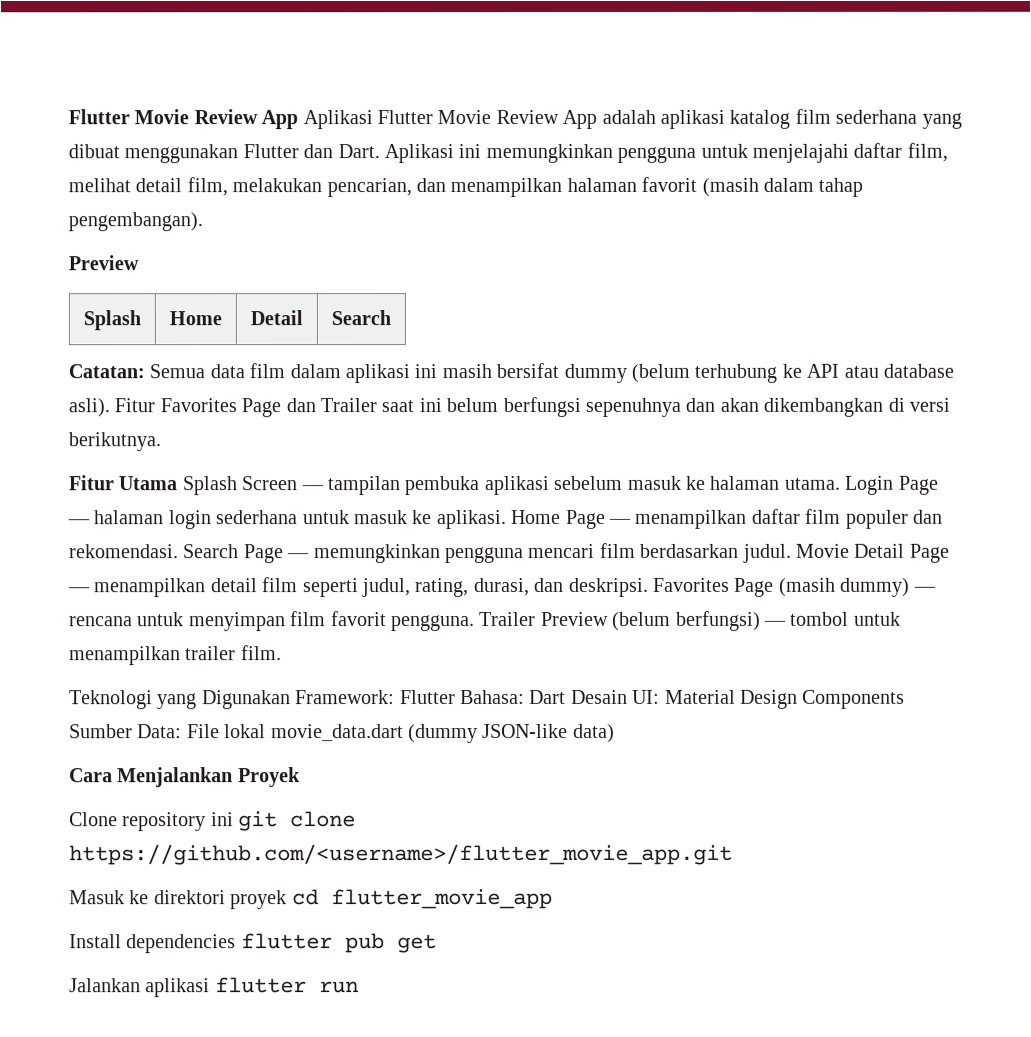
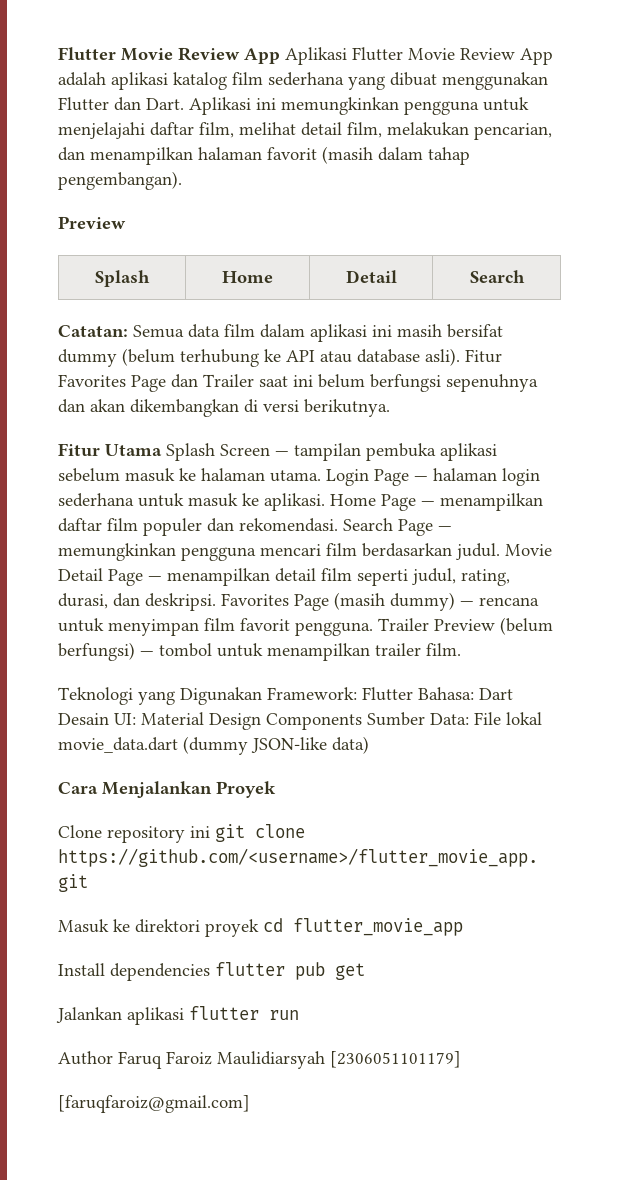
+ Author Faruq Faroiz Maulidiarsyah [2306051101179]
+ [faruqfaroiz@gmail.com]

